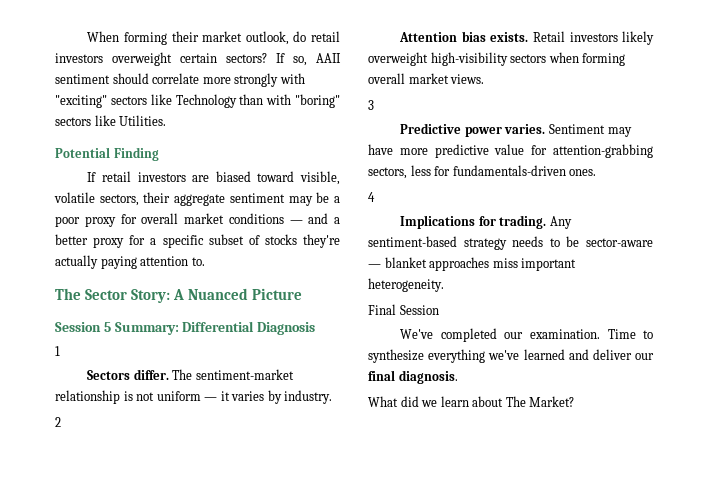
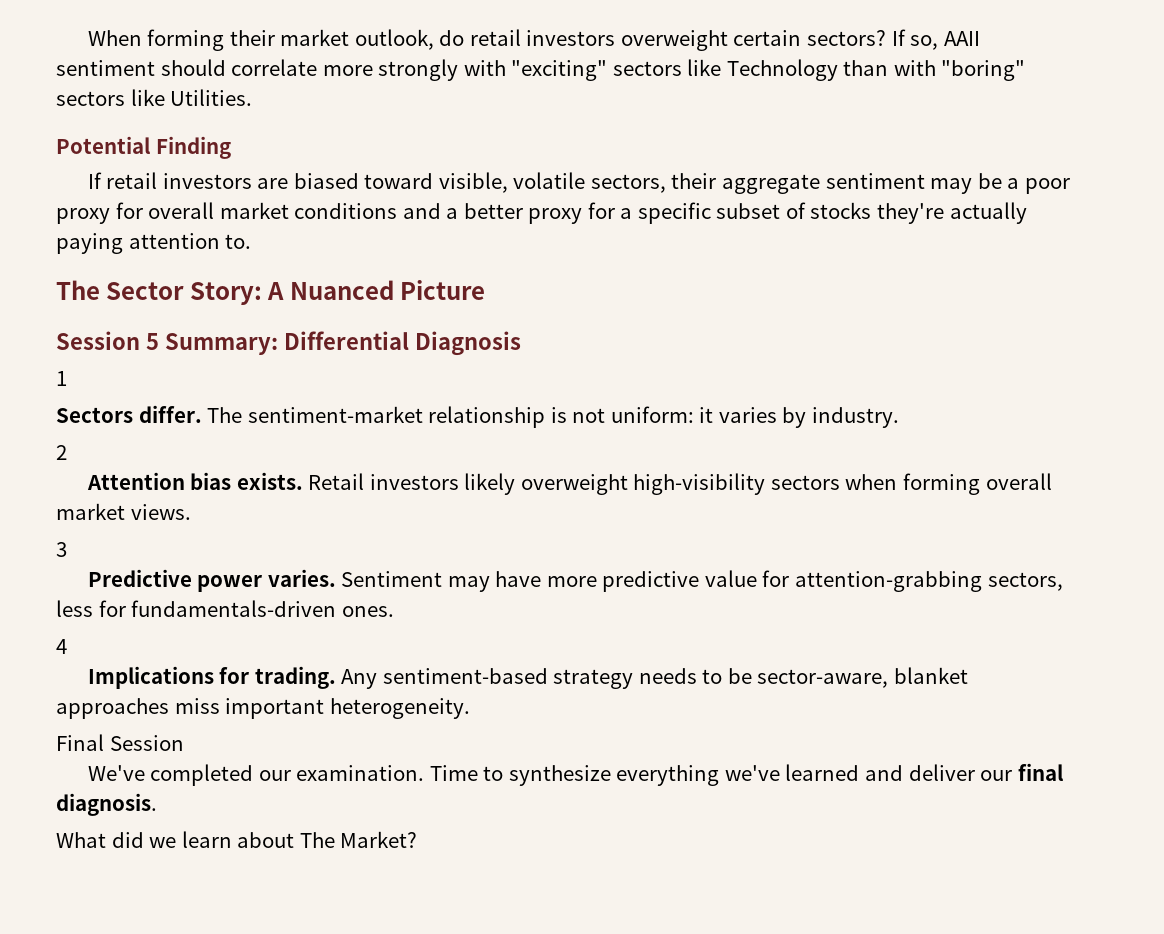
- If retail investors are biased toward visible, volatile sectors, their aggregate sentiment may be a poor proxy for overall market conditions — and a better proxy for a specific subset of stocks they're actually paying attention to.
+ If retail investors are biased toward visible, volatile sectors, their aggregate sentiment may be a poor proxy for overall market conditions and a better proxy for a specific subset of stocks they're actually paying attention to.
- The sentiment-market relationship is not uniform — it varies by industry.
+ The sentiment-market relationship is not uniform: it varies by industry.
- Any sentiment-based strategy needs to be sector-aware — blanket approaches miss important heterogeneity.
+ Any sentiment-based strategy needs to be sector-aware, blanket approaches miss important heterogeneity.

